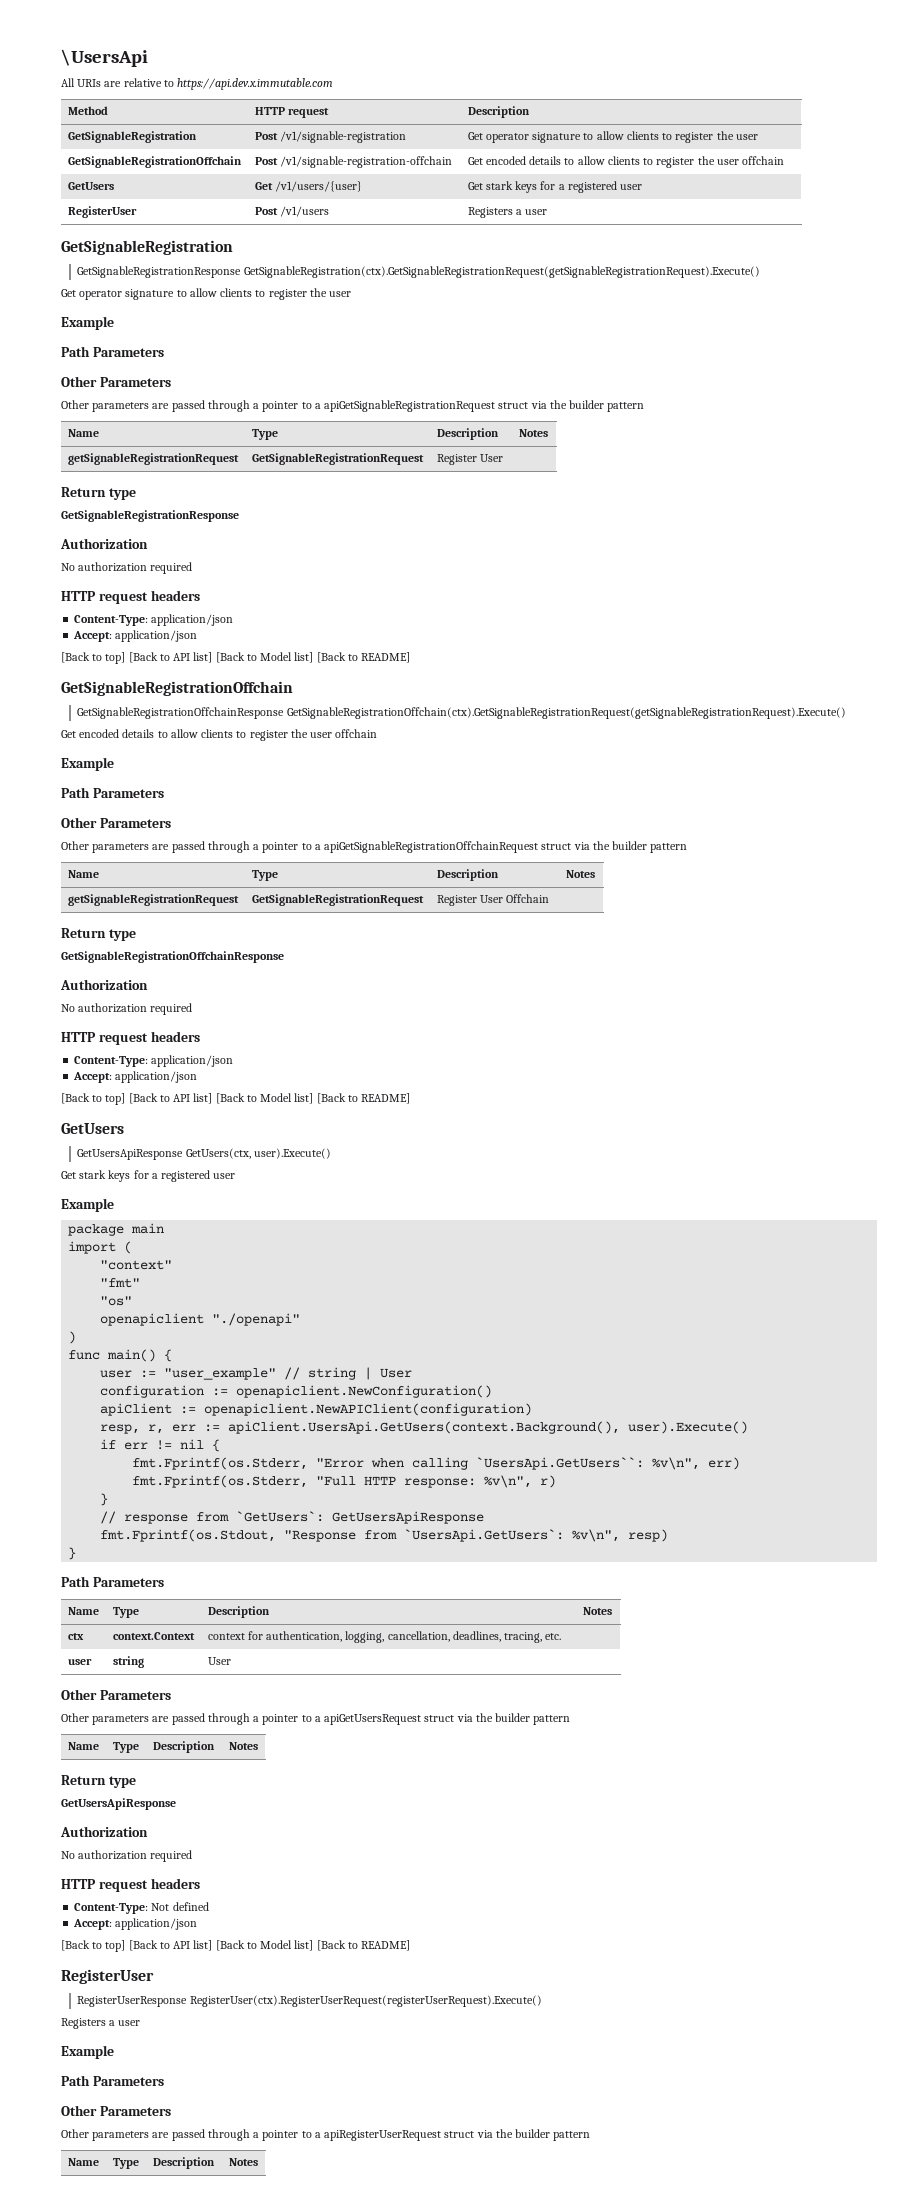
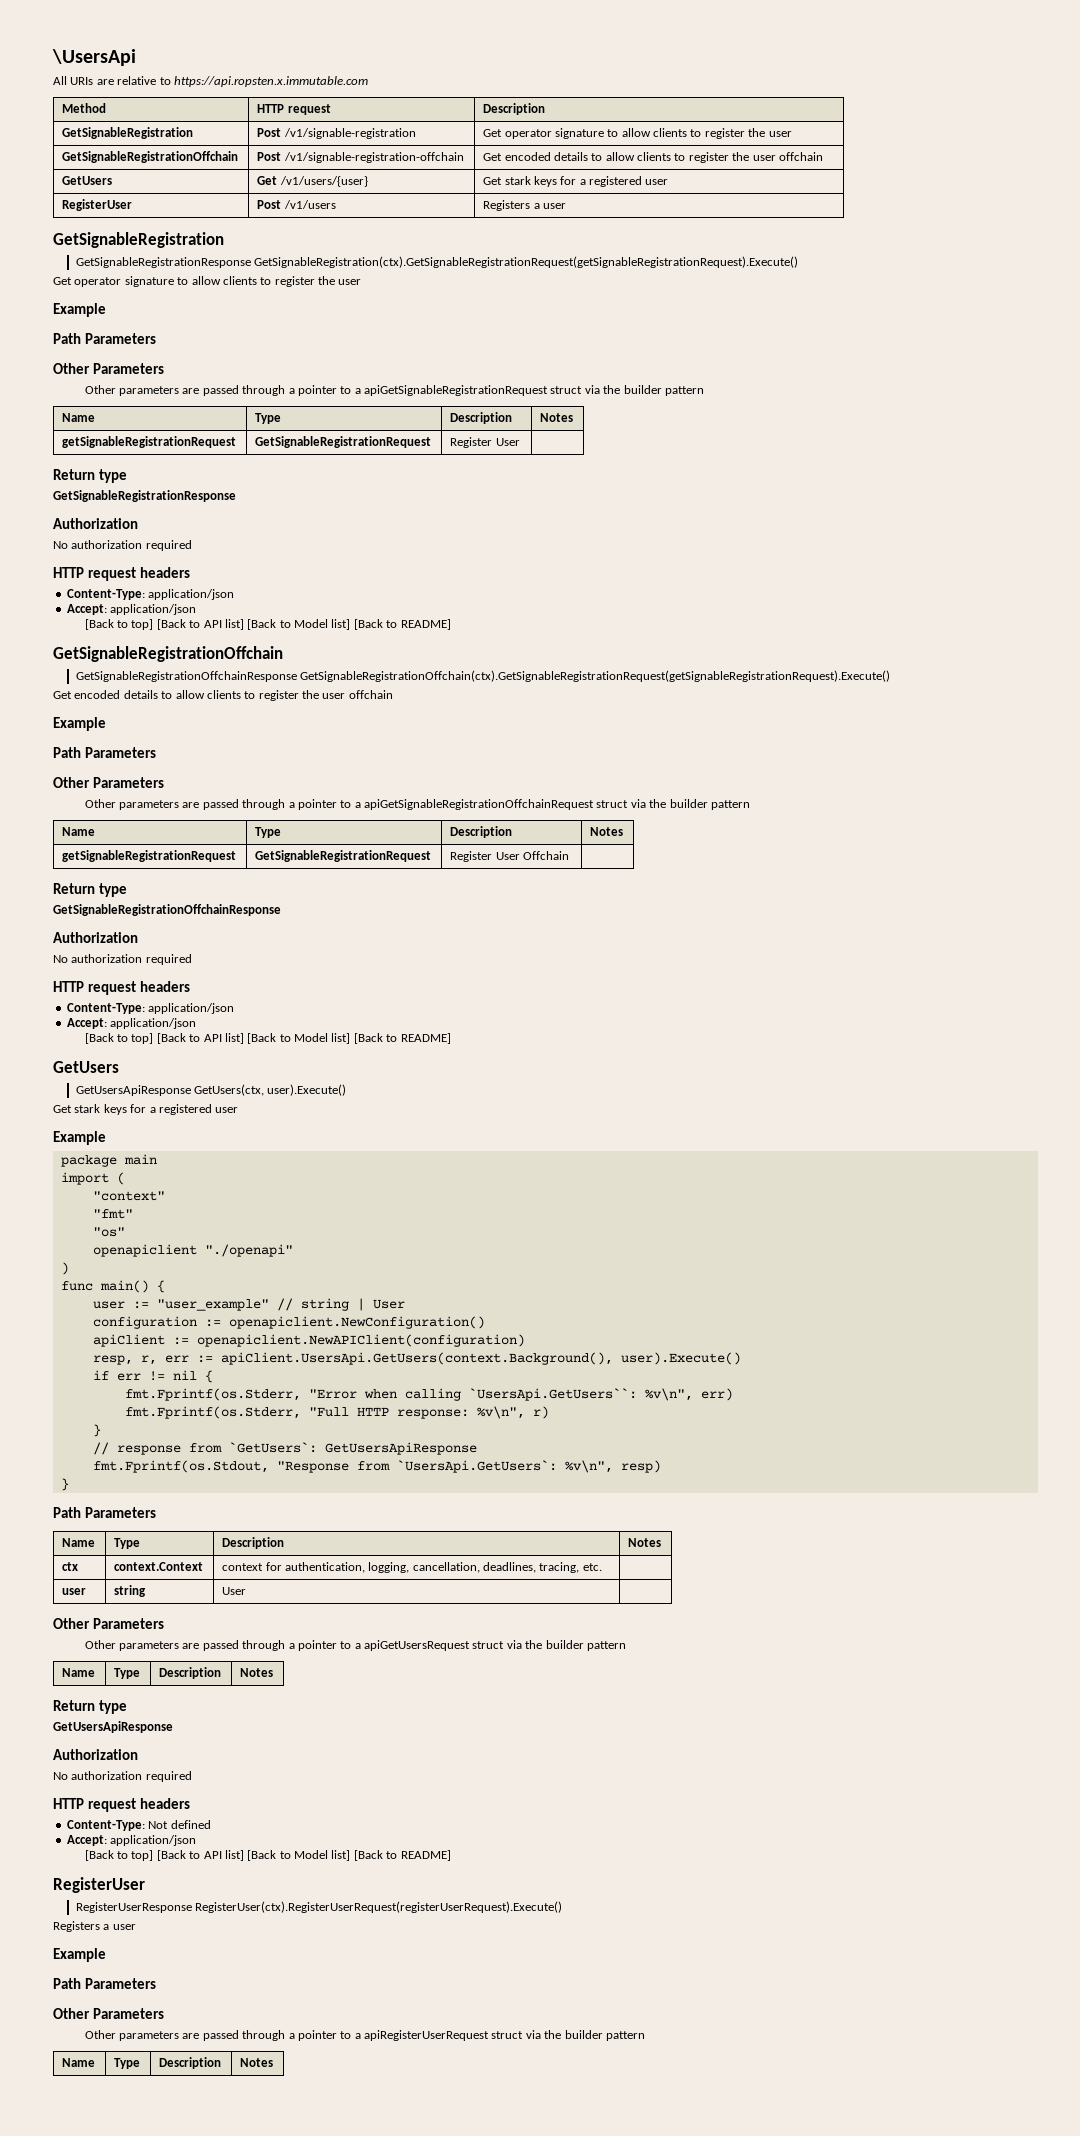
- All URIs are relative to https://api.dev.x.immutable.com
+ All URIs are relative to https://api.ropsten.x.immutable.com

